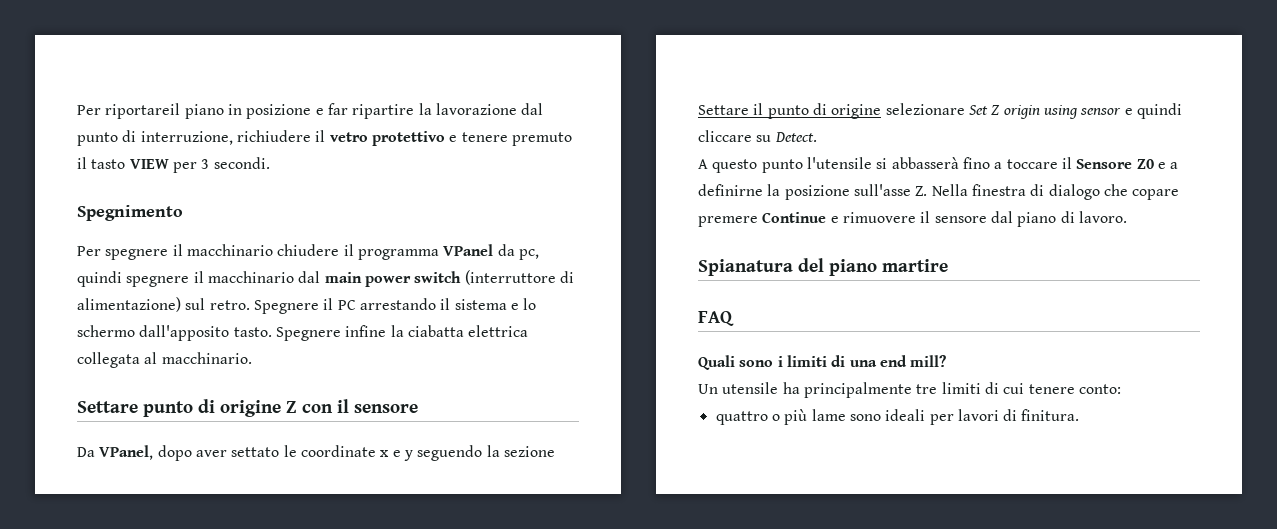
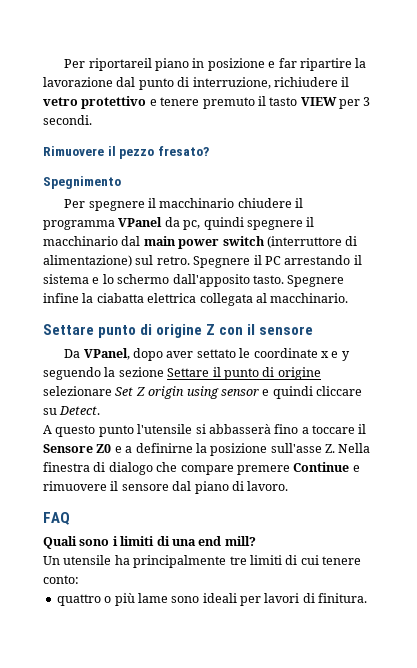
+ Rimuovere il pezzo fresato?
- A questo punto l'utensile si abbasserà fino a toccare il Sensore Z0 e a definirne la posizione sull'asse Z. Nella finestra di dialogo che copare premere Continue e rimuovere il sensore dal piano di lavoro.
+ A questo punto l'utensile si abbasserà fino a toccare il Sensore Z0 e a definirne la posizione sull'asse Z. Nella finestra di dialogo che compare premere Continue e rimuovere il sensore dal piano di lavoro.
- Spianatura del piano martire

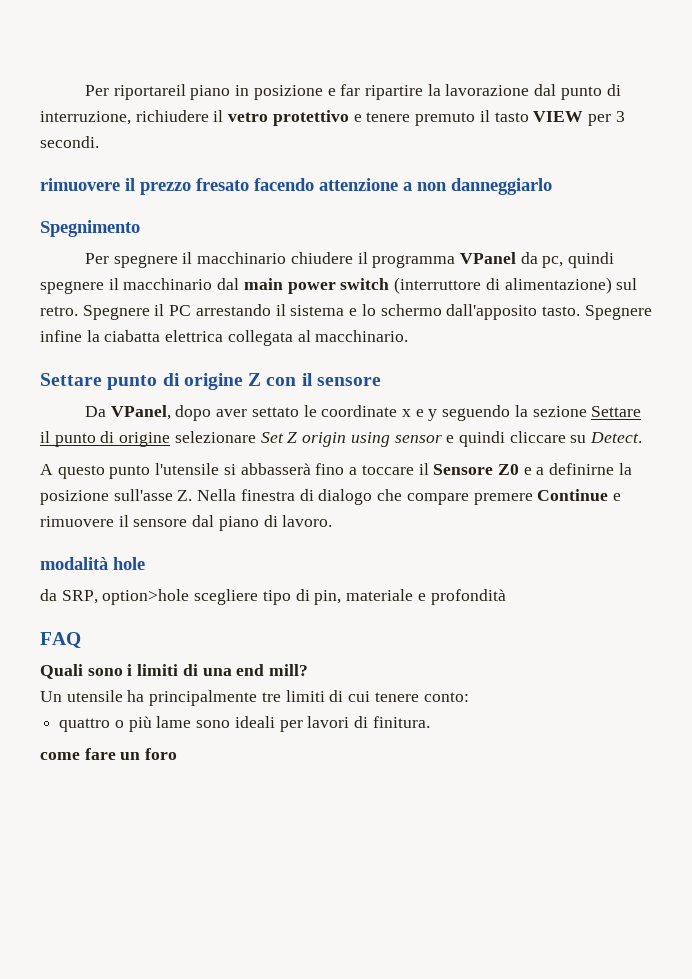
- Rimuovere il pezzo fresato?
+ rimuovere il prezzo fresato facendo attenzione a non danneggiarlo
+ modalità hole
+ da SRP, option>hole scegliere tipo di pin, materiale e profondità
+ come fare un foro

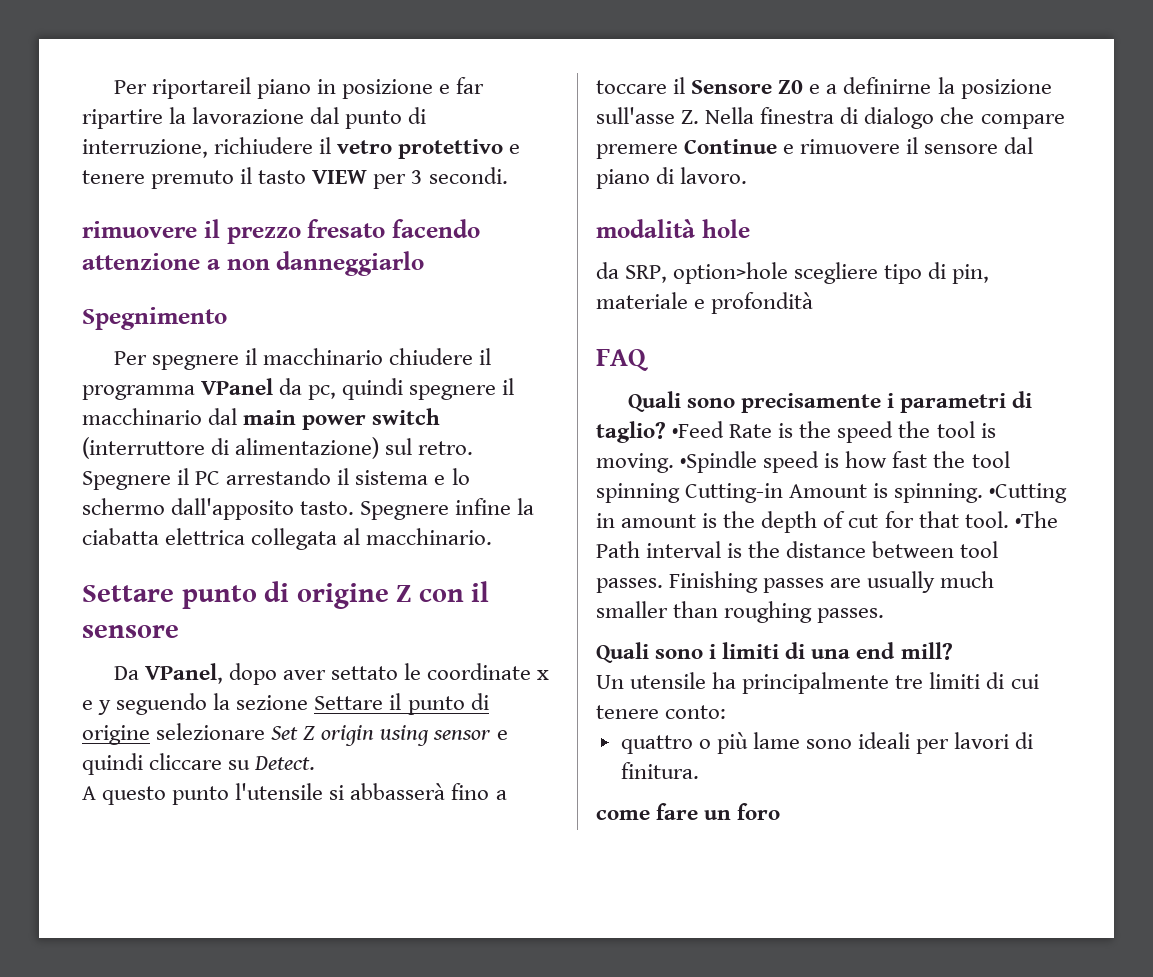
+ Quali sono precisamente i parametri di taglio? •Feed Rate is the speed the tool is moving. •Spindle speed is how fast the tool spinning Cutting-in Amount is spinning. •Cutting in amount is the depth of cut for that tool. •The Path interval is the distance between tool passes. Finishing passes are usually much smaller than roughing passes.

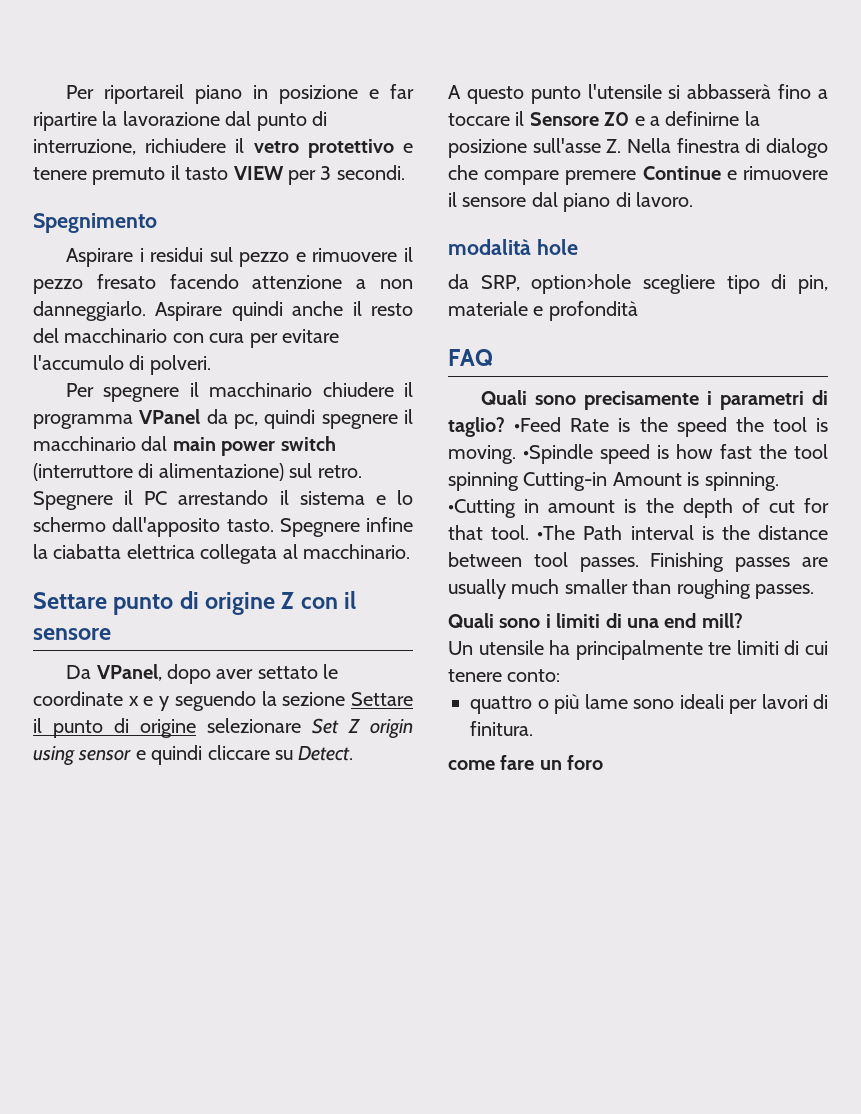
- rimuovere il prezzo fresato facendo attenzione a non danneggiarlo
  Spegnimento
+ Aspirare i residui sul pezzo e rimuovere il pezzo fresato facendo attenzione a non danneggiarlo. Aspirare quindi anche il resto del macchinario con cura per evitare l'accumulo di polveri.

